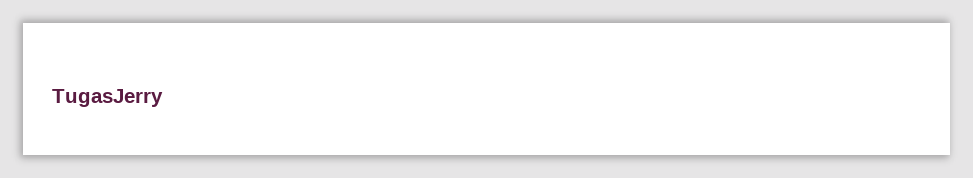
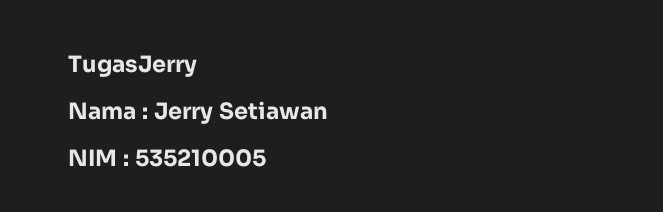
+ Nama : Jerry Setiawan
+ NIM : 535210005

